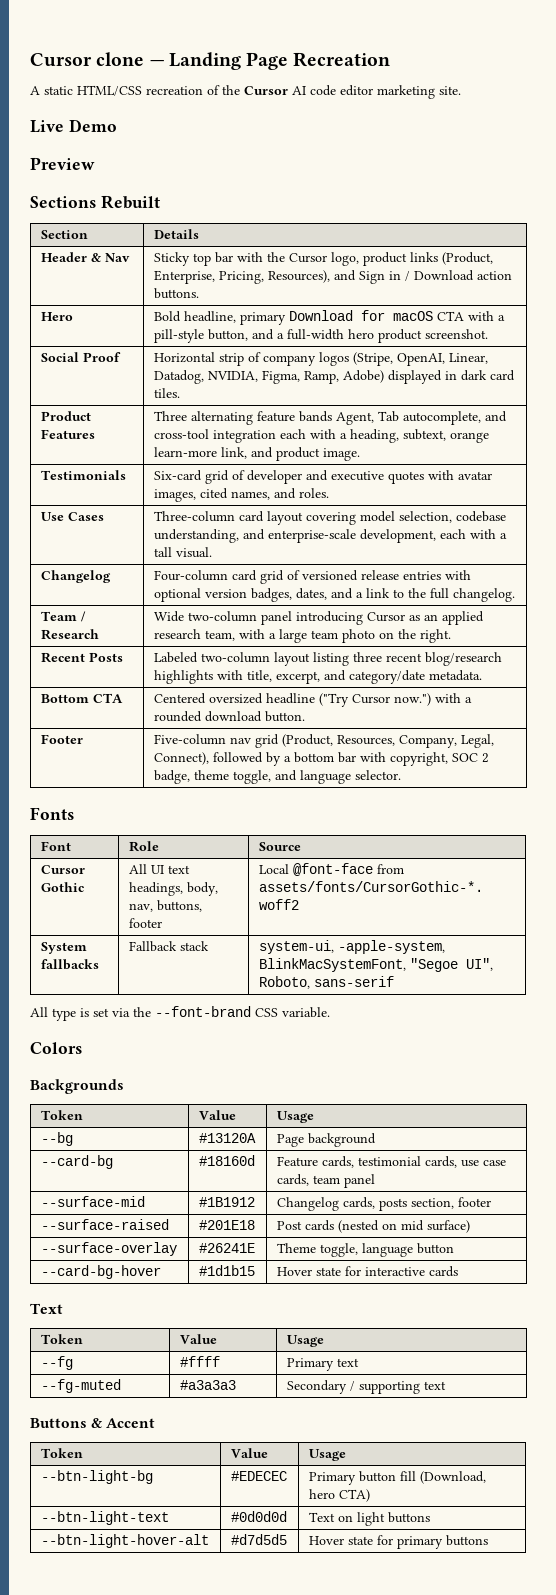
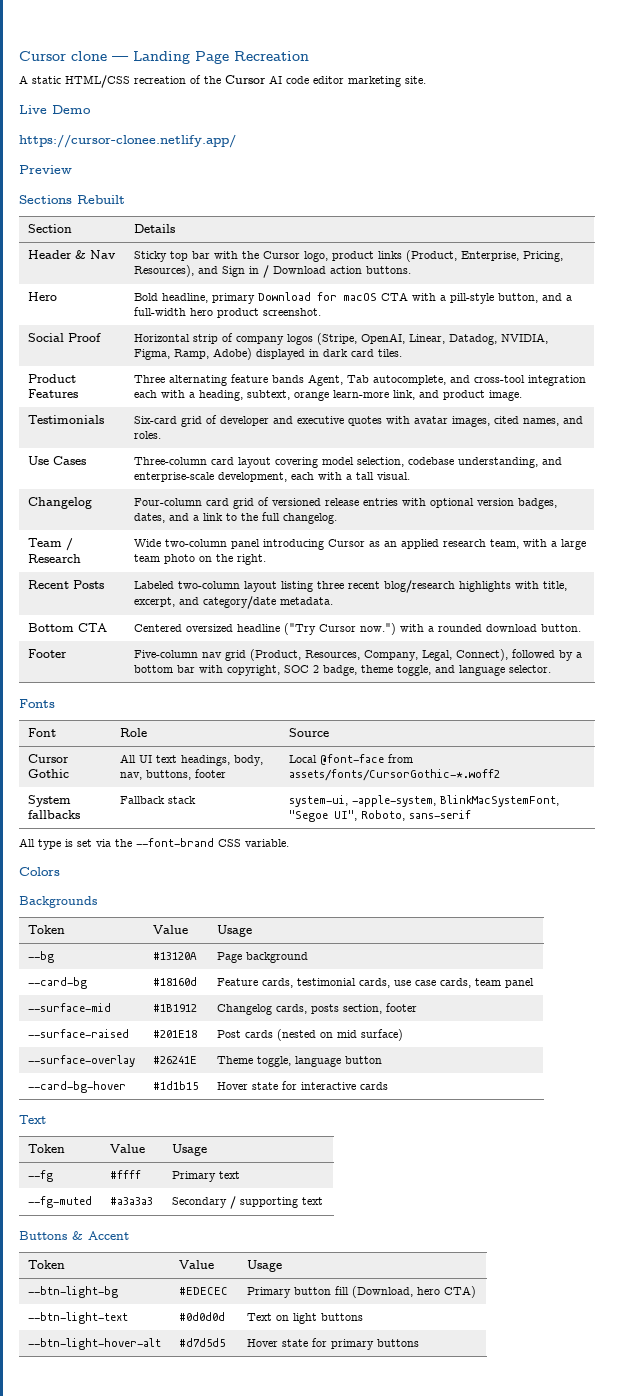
+ https://cursor-clonee.netlify.app/

